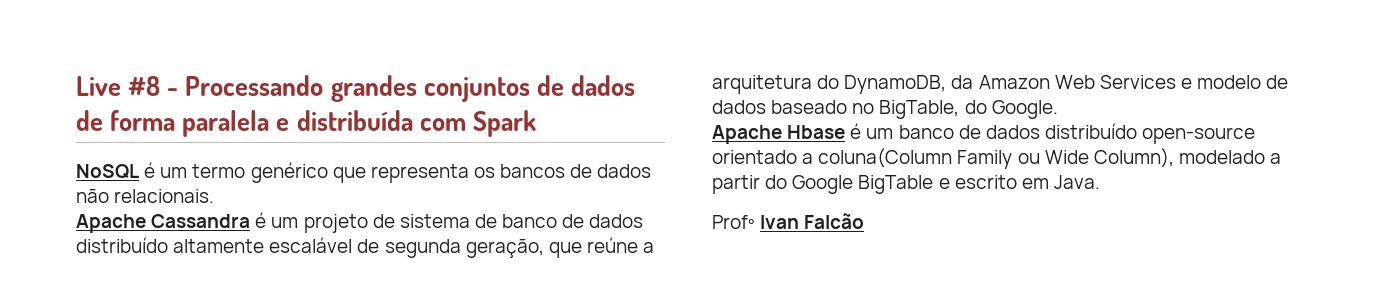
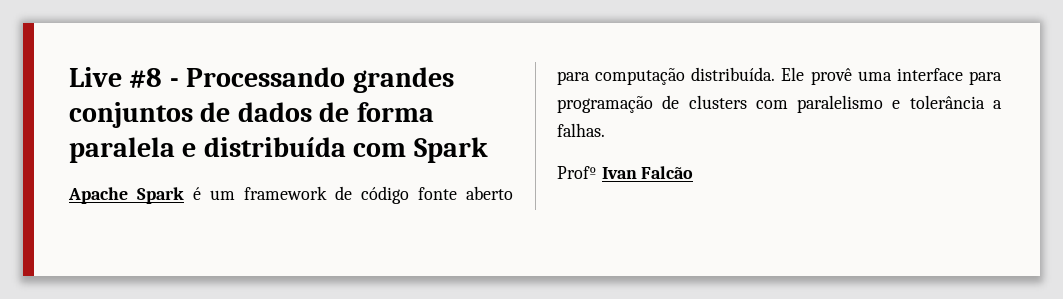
- NoSQL é um termo genérico que representa os bancos de dados não relacionais.
- Apache Cassandra é um projeto de sistema de banco de dados distribuído altamente escalável de segunda geração, que reúne a arquitetura do DynamoDB, da Amazon Web Services e modelo de dados baseado no BigTable, do Google.
- Apache Hbase é um banco de dados distribuído open-source orientado a coluna(Column Family ou Wide Column), modelado a partir do Google BigTable e escrito em Java.
+ Apache Spark é um framework de código fonte aberto para computação distribuída. Ele provê uma interface para programação de clusters com paralelismo e tolerância a falhas.

